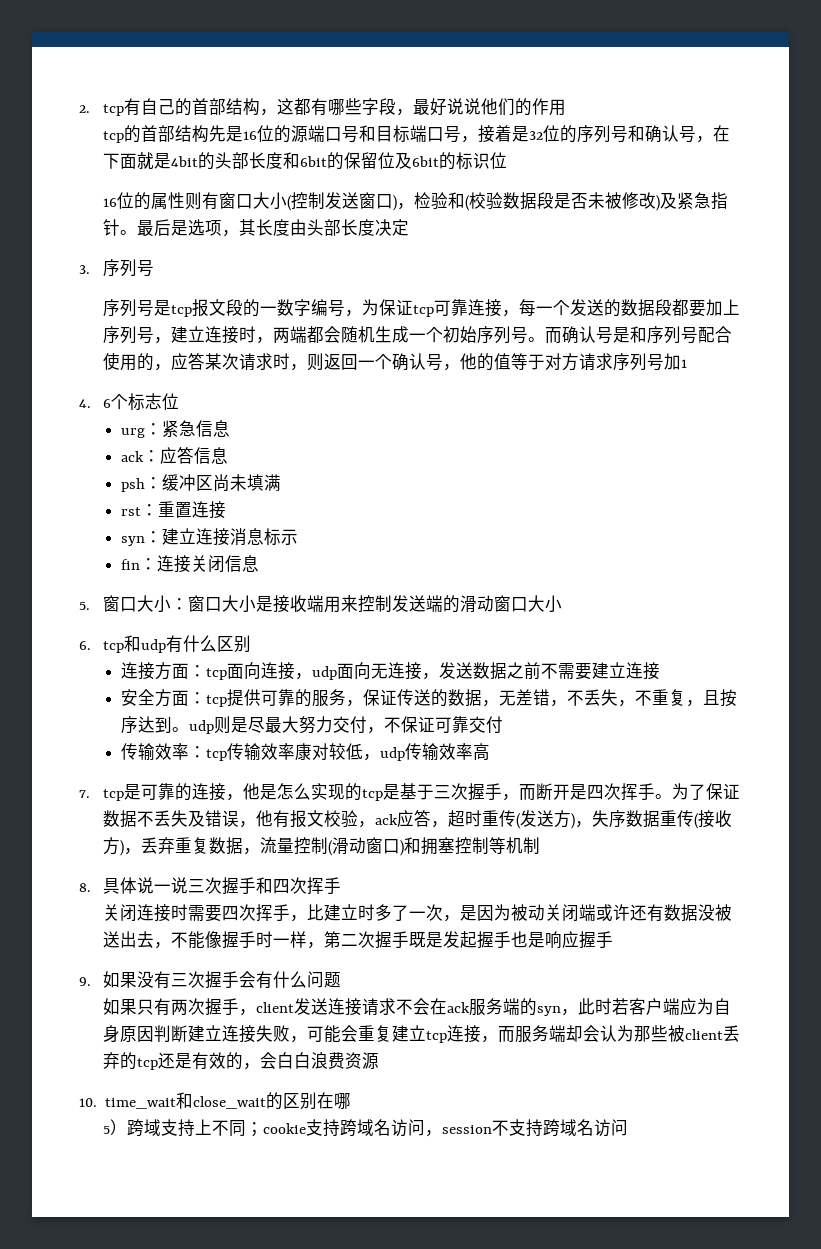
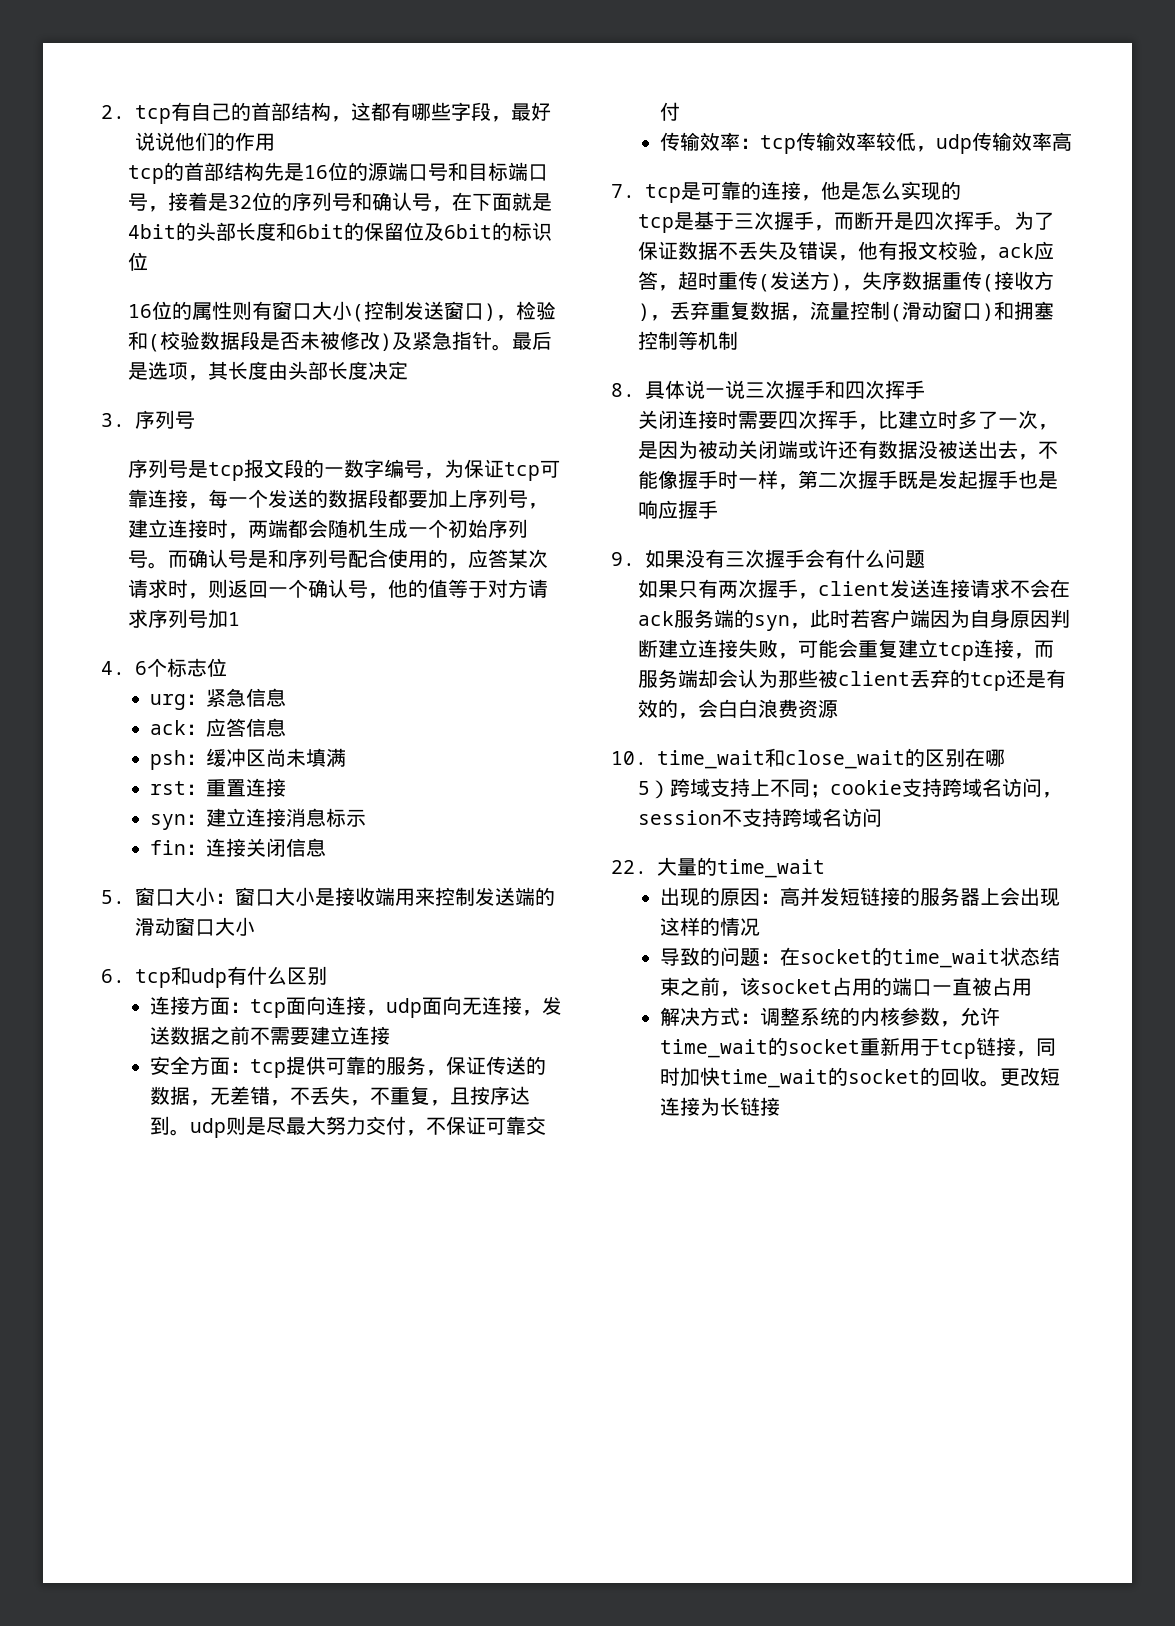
- 传输效率：tcp传输效率康对较低，udp传输效率高
+ 传输效率：tcp传输效率较低，udp传输效率高
- 7. tcp是可靠的连接，他是怎么实现的tcp是基于三次握手，而断开是四次挥手。
+ 7. tcp是可靠的连接，他是怎么实现的
+ tcp是基于三次握手，而断开是四次挥手。
- 如果只有两次握手，client发送连接请求不会在ack服务端的syn，此时若客户端应为自身原因判断建立连接失败，可能会重复建立tcp连接，而服务端却会认为那些被client丢弃的tcp还是有效的，会白白浪费资源
+ 如果只有两次握手，client发送连接请求不会在ack服务端的syn，此时若客户端因为自身原因判断建立连接失败，可能会重复建立tcp连接，而服务端却会认为那些被client丢弃的tcp还是有效的，会白白浪费资源
+ 22.大量的time_wait
+ 出现的原因：高并发短链接的服务器上会出现这样的情况
+ 导致的问题：在socket的time_wait状态结束之前，该socket占用的端口一直被占用
+ 解决方式：调整系统的内核参数，允许time_wait的socket重新用于tcp链接，同时加快time_wait的socket的回收。更改短连接为长链接

